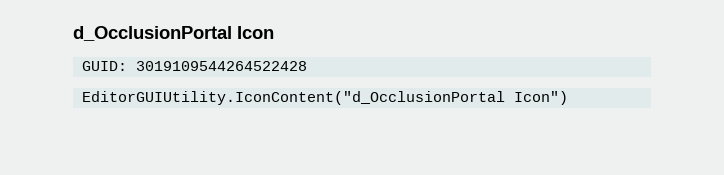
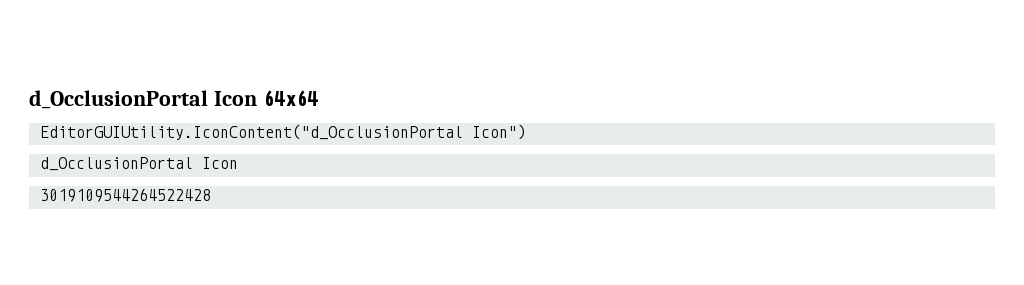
+ d_OcclusionPortal Icon 64x64
+ EditorGUIUtility.IconContent("d_OcclusionPortal Icon")
  d_OcclusionPortal Icon
- GUID: 3019109544264522428
+ 3019109544264522428
- EditorGUIUtility.IconContent("d_OcclusionPortal Icon")

